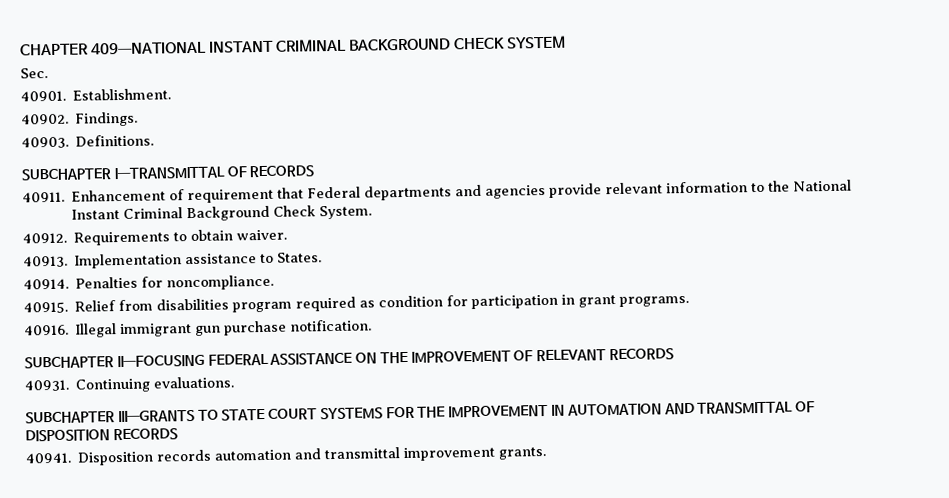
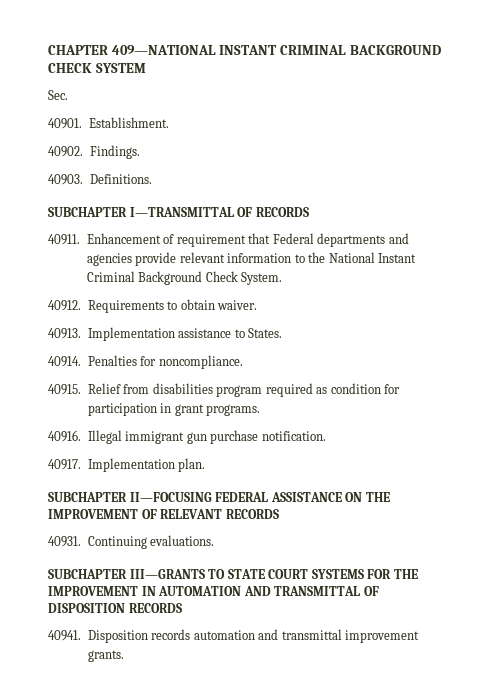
+ 40917. Implementation plan.

